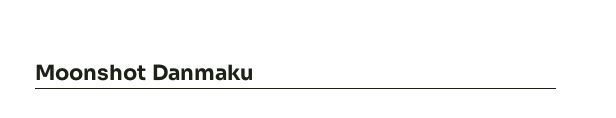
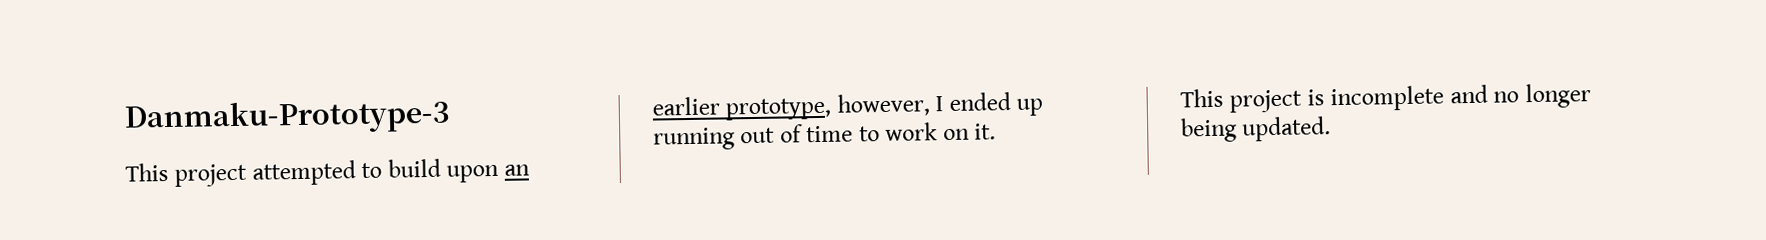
- Moonshot Danmaku
+ Danmaku-Prototype-3
+ This project attempted to build upon an earlier prototype, however, I ended up running out of time to work on it.
+ This project is incomplete and no longer being updated.

